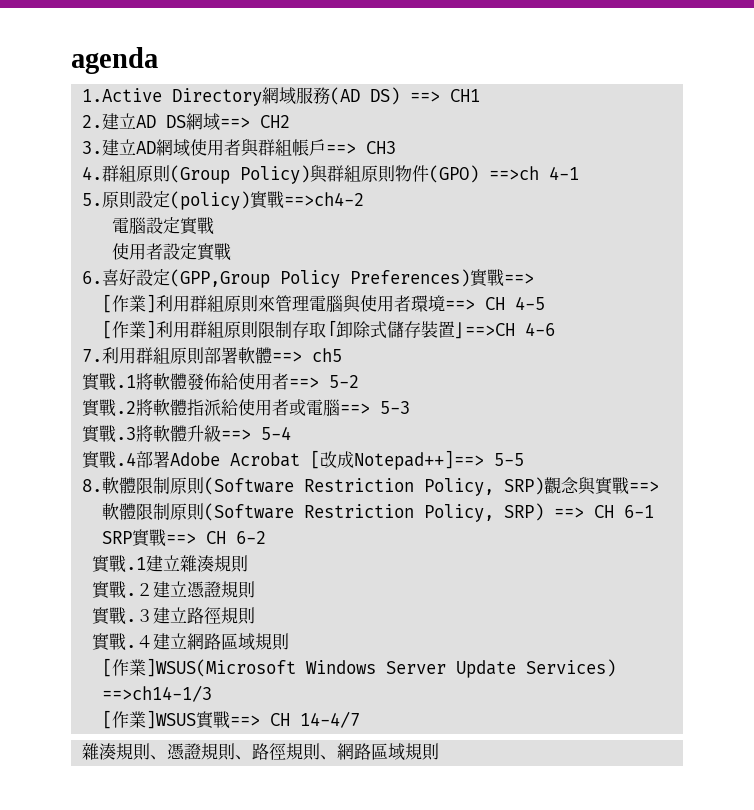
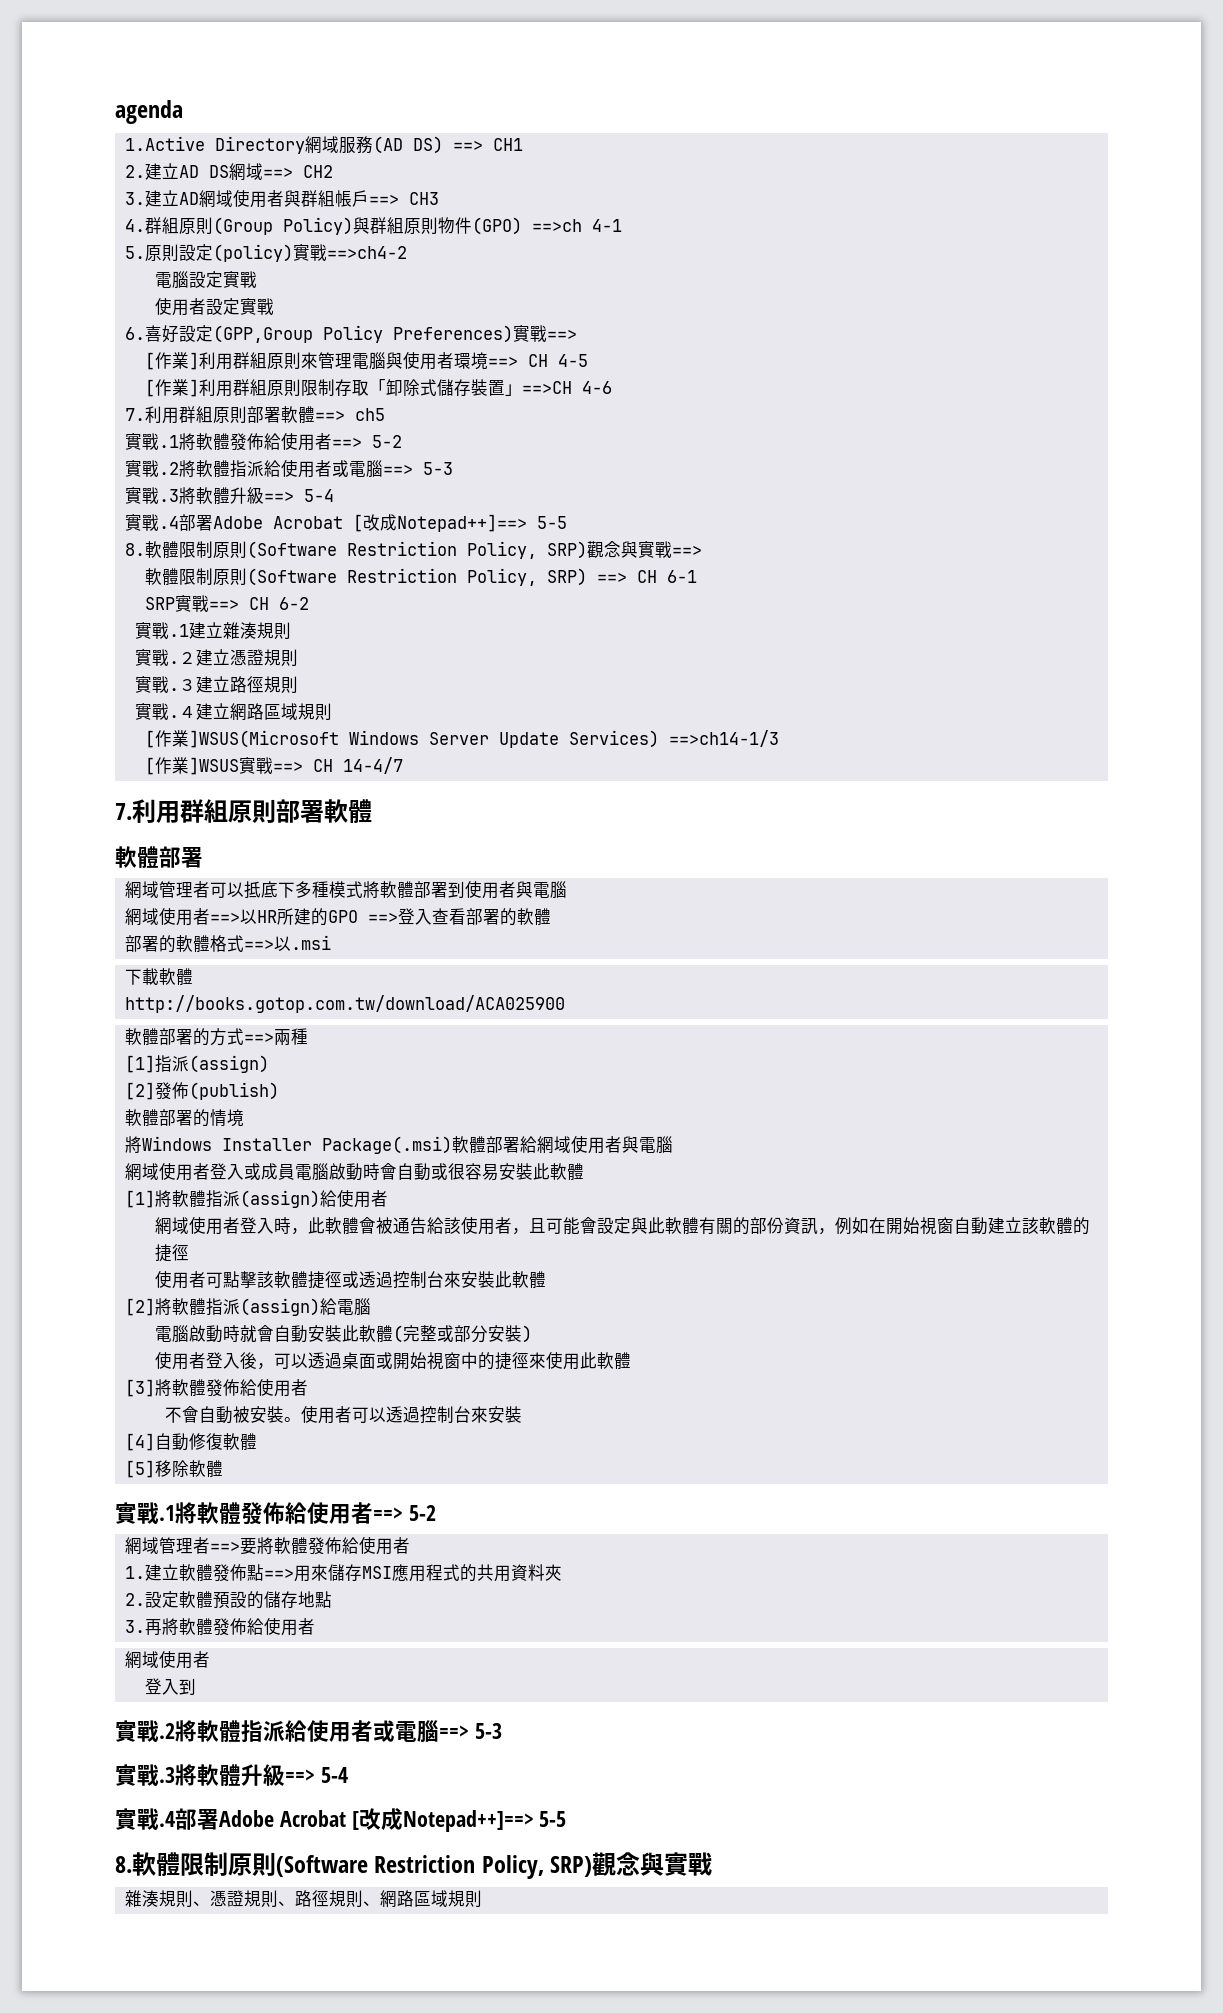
  [作業]WSUS實戰==> CH 14-4/7
+ 7.利用群組原則部署軟體
+ 軟體部署
+ 網域管理者可以抵底下多種模式將軟體部署到使用者與電腦
+ 網域使用者==>以HR所建的GPO ==>登入查看部署的軟體
+ 部署的軟體格式==>以.msi
+ 下載軟體
+ http://books.gotop.com.tw/download/ACA025900
+ 軟體部署的方式==>兩種
+ [1]指派(assign)
+ [2]發佈(publish)
+ 軟體部署的情境
+ 將Windows Installer Package(.msi)軟體部署給網域使用者與電腦
+ 網域使用者登入或成員電腦啟動時會自動或很容易安裝此軟體
+ [1]將軟體指派(assign)給使用者
+ 網域使用者登入時，此軟體會被通告給該使用者，且可能會設定與此軟體有關的部份資訊，例如在開始視窗自動建立該軟體的捷徑
+ 使用者可點擊該軟體捷徑或透過控制台來安裝此軟體
+ [2]將軟體指派(assign)給電腦
+ 電腦啟動時就會自動安裝此軟體(完整或部分安裝)
+ 使用者登入後，可以透過桌面或開始視窗中的捷徑來使用此軟體
+ [3]將軟體發佈給使用者
+ 不會自動被安裝。使用者可以透過控制台來安裝
+ [4]自動修復軟體
+ [5]移除軟體
+ 實戰.1將軟體發佈給使用者==> 5-2
+ 網域管理者==>要將軟體發佈給使用者
+ 1.建立軟體發佈點==>用來儲存MSI應用程式的共用資料夾
+ 2.設定軟體預設的儲存地點
+ 3.再將軟體發佈給使用者
+ 網域使用者
+ 登入到
+ 實戰.2將軟體指派給使用者或電腦==> 5-3
+ 實戰.3將軟體升級==> 5-4
+ 實戰.4部署Adobe Acrobat [改成Notepad++]==> 5-5
+ 8.軟體限制原則(Software Restriction Policy, SRP)觀念與實戰

